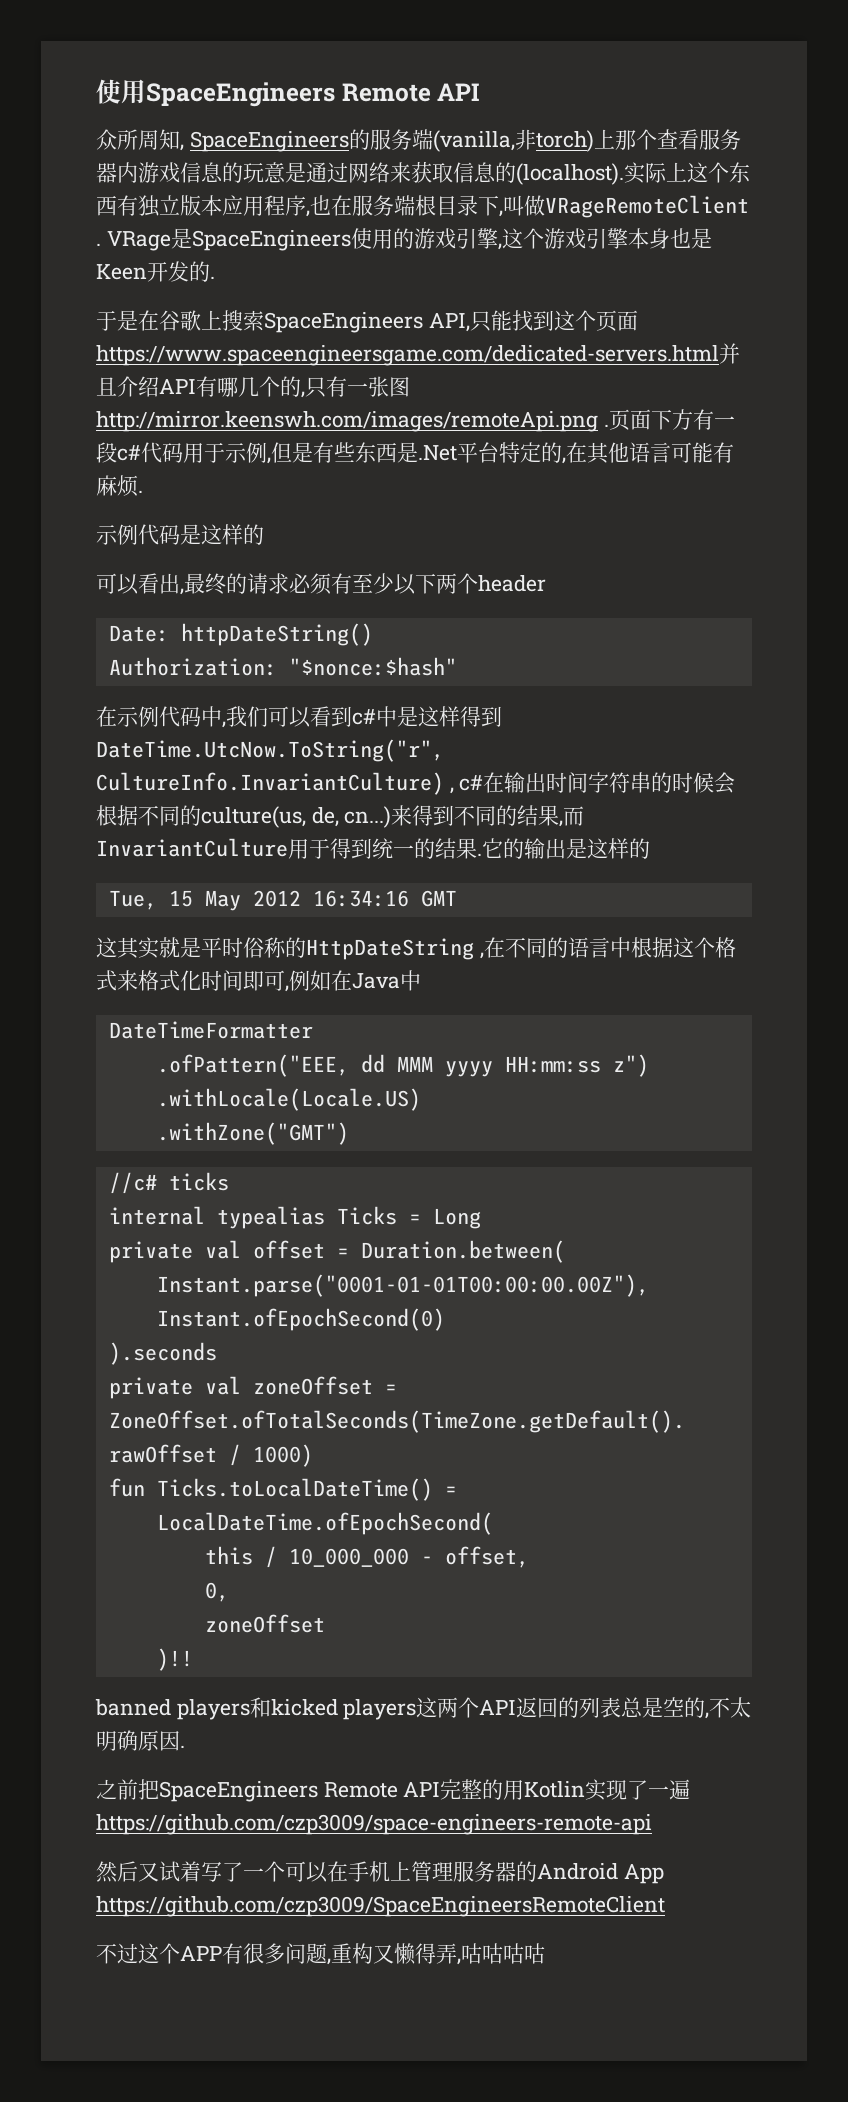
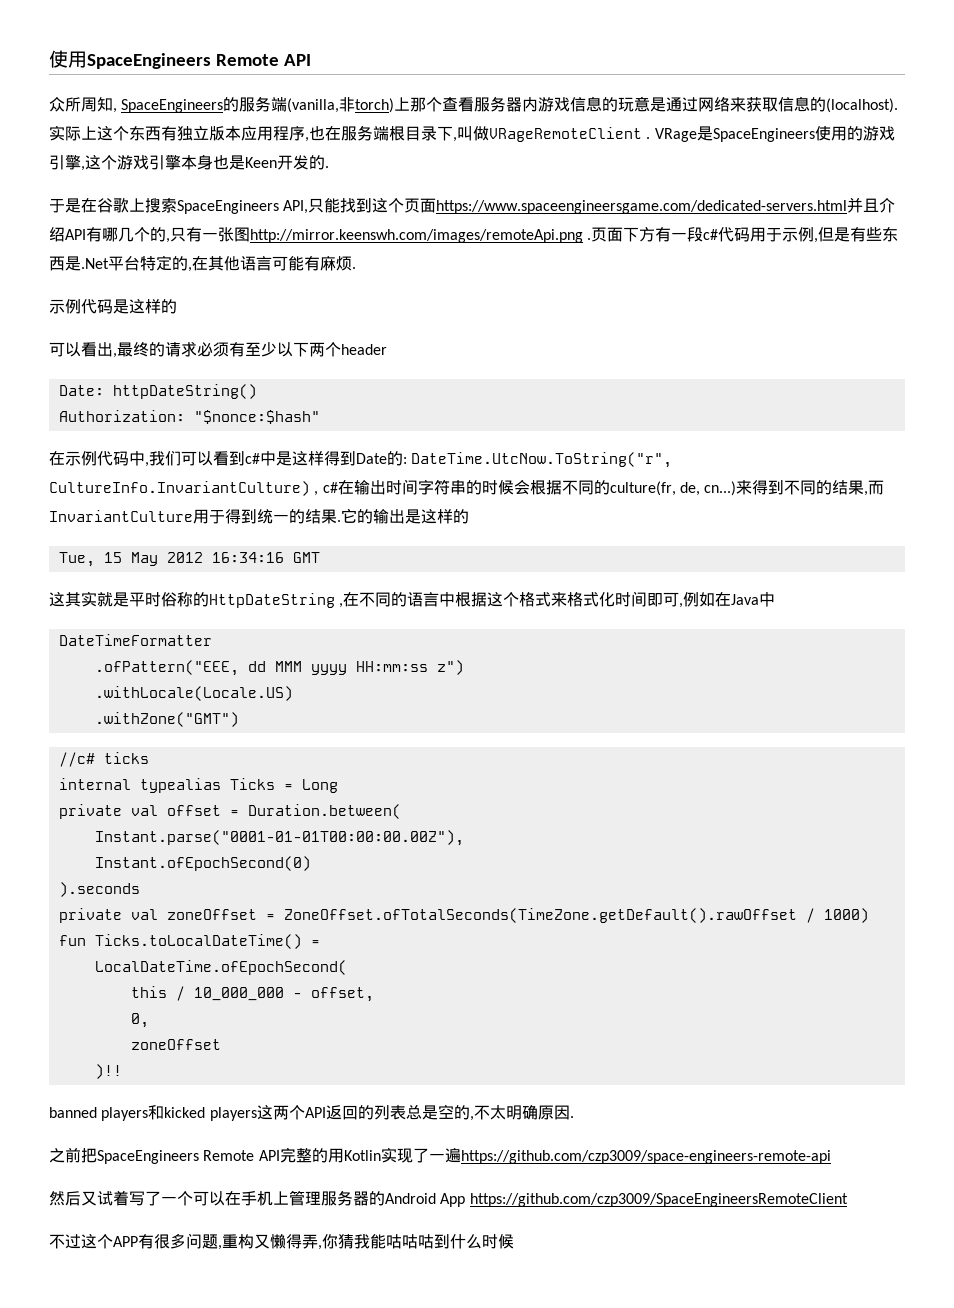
- 在示例代码中,我们可以看到c#中是这样得到DateTime.UtcNow.ToString("r", CultureInfo.InvariantCulture) , c#在输出时间字符串的时候会根据不同的culture(us, de, cn...)
+ 在示例代码中,我们可以看到c#中是这样得到Date的: DateTime.UtcNow.ToString("r", CultureInfo.InvariantCulture) , c#在输出时间字符串的时候会根据不同的culture(fr, de, cn...)
- 不过这个APP有很多问题,重构又懒得弄,咕咕咕咕
+ 不过这个APP有很多问题,重构又懒得弄,你猜我能咕咕咕到什么时候

